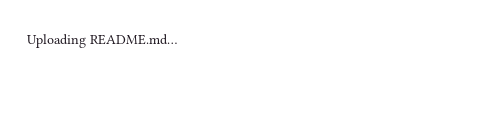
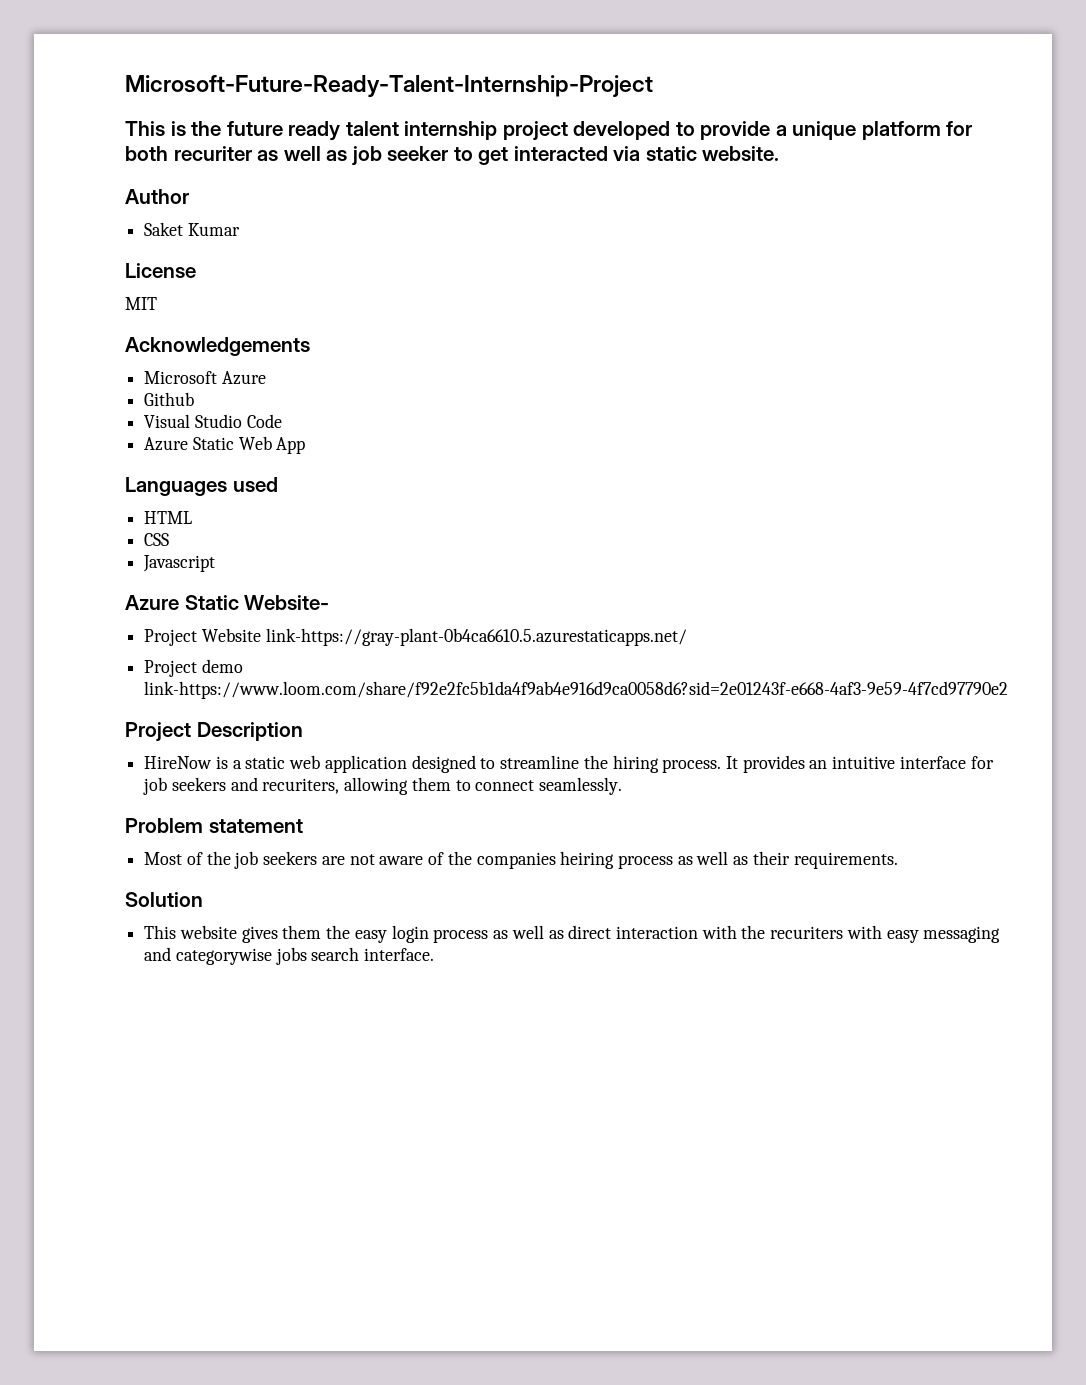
- Uploading README.md…
+ Microsoft-Future-Ready-Talent-Internship-Project
+ This is the future ready talent internship project developed to provide a unique platform for both recuriter as well as job seeker to get interacted via static website.
+ Author
+ Saket Kumar
+ License
+ MIT
+ Acknowledgements
+ Microsoft Azure
+ Github
+ Visual Studio Code
+ Azure Static Web App
+ Languages used
+ HTML
+ CSS
+ Javascript
+ Azure Static Website-
+ Project Website link-https://gray-plant-0b4ca6610.5.azurestaticapps.net/
+ Project demo link-https://www.loom.com/share/f92e2fc5b1da4f9ab4e916d9ca0058d6?sid=2e01243f-e668-4af3-9e59-4f7cd97790e2
+ Project Description
+ HireNow is a static web application designed to streamline the hiring process. It provides an intuitive interface for job seekers and recuriters, allowing them to connect seamlessly.
+ Problem statement
+ Most of the job seekers are not aware of the companies heiring process as well as their requirements.
+ Solution
+ This website gives them the easy login process as well as direct interaction with the recuriters with easy messaging and categorywise jobs search interface.

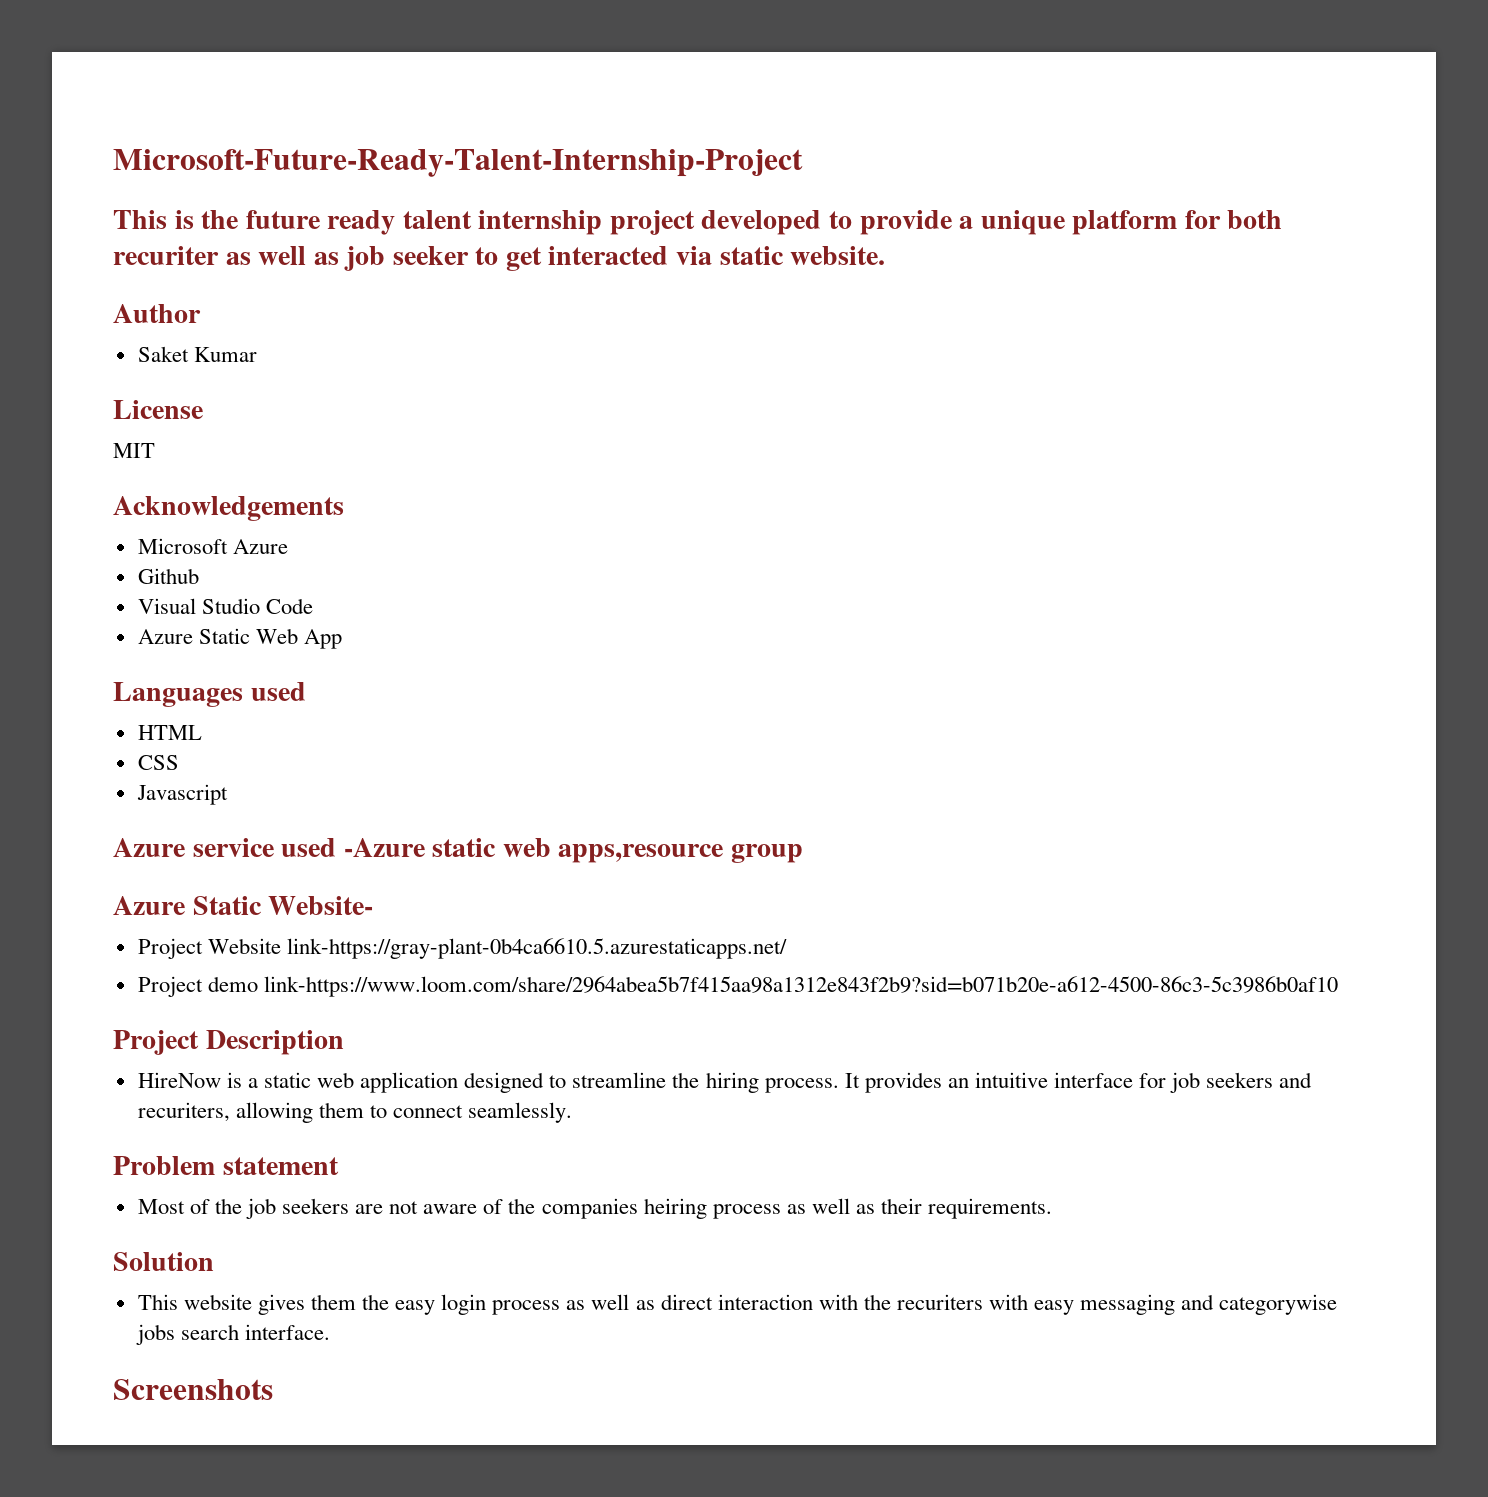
+ Azure service used -Azure static web apps,resource group
- Project demo link-https://www.loom.com/share/f92e2fc5b1da4f9ab4e916d9ca0058d6?sid=2e01243f-e668-4af3-9e59-4f7cd97790e2
+ Project demo link-https://www.loom.com/share/2964abea5b7f415aa98a1312e843f2b9?sid=b071b20e-a612-4500-86c3-5c3986b0af10
+ Screenshots

